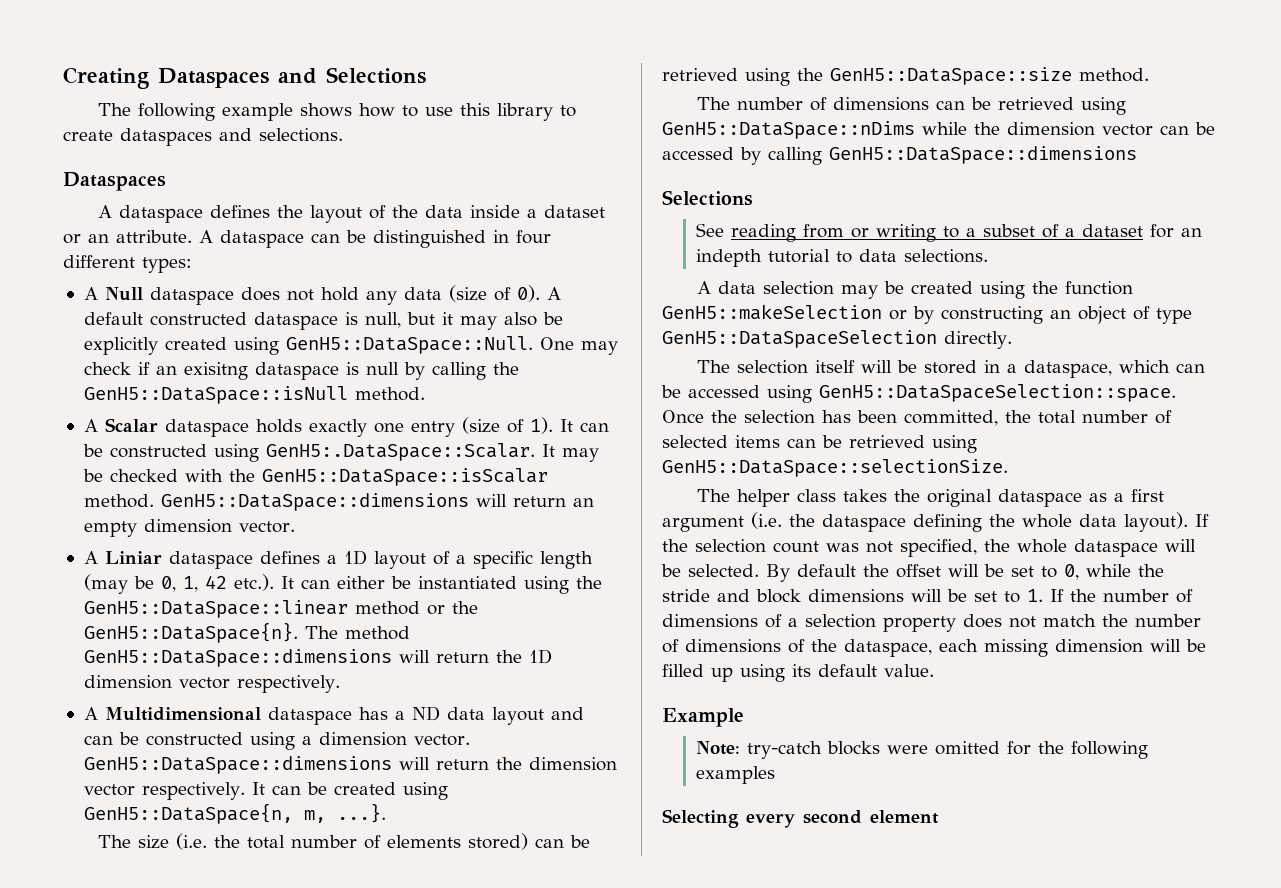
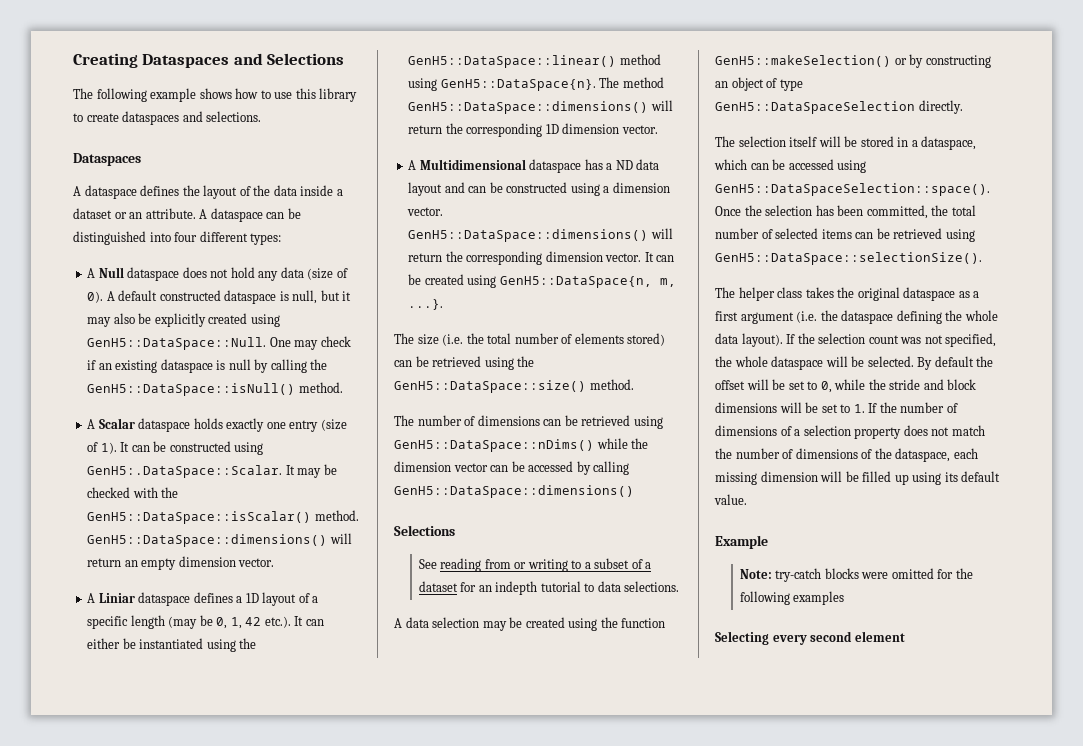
- A dataspace can be distinguished in four different types:
+ A dataspace can be distinguished into four different types:
- One may check if an exisitng dataspace is null by calling the GenH5::DataSpace::isNull method.
+ One may check if an existing dataspace is null by calling the GenH5::DataSpace::isNull() method.
- It can be constructed using GenH5:.DataSpace::Scalar. It may be checked with the GenH5::DataSpace::isScalar method. GenH5::DataSpace::dimensions will return an empty dimension vector.
+ It can be constructed using GenH5:.DataSpace::Scalar. It may be checked with the GenH5::DataSpace::isScalar() method. GenH5::DataSpace::dimensions() will return an empty dimension vector.
- A Liniar dataspace defines a 1D layout of a specific length (may be 0, 1, 42 etc.). It can either be instantiated using the GenH5::DataSpace::linear method or the GenH5::DataSpace{n}.
+ A Liniar dataspace defines a 1D layout of a specific length (may be 0, 1, 42 etc.). It can either be instantiated using the GenH5::DataSpace::linear() method using GenH5::DataSpace{n}.
- The method GenH5::DataSpace::dimensions will return the 1D dimension vector respectively.
+ The method GenH5::DataSpace::dimensions() will return the corresponding 1D dimension vector.
- GenH5::DataSpace::dimensions will return the dimension vector respectively.
+ GenH5::DataSpace::dimensions() will return the corresponding dimension vector.
- The size (i.e. the total number of elements stored) can be retrieved using the GenH5::DataSpace::size method.
+ The size (i.e. the total number of elements stored) can be retrieved using the GenH5::DataSpace::size() method.
- The number of dimensions can be retrieved using GenH5::DataSpace::nDims while the dimension vector can be accessed by calling GenH5::DataSpace::dimensions
+ The number of dimensions can be retrieved using GenH5::DataSpace::nDims() while the dimension vector can be accessed by calling GenH5::DataSpace::dimensions()
- A data selection may be created using the function GenH5::makeSelection or by constructing an object of type GenH5::DataSpaceSelection directly.
+ A data selection may be created using the function GenH5::makeSelection() or by constructing an object of type GenH5::DataSpaceSelection directly.
- The selection itself will be stored in a dataspace, which can be accessed using GenH5::DataSpaceSelection::space.
+ The selection itself will be stored in a dataspace, which can be accessed using GenH5::DataSpaceSelection::space().
- Once the selection has been committed, the total number of selected items can be retrieved using GenH5::DataSpace::selectionSize.
+ Once the selection has been committed, the total number of selected items can be retrieved using GenH5::DataSpace::selectionSize().

